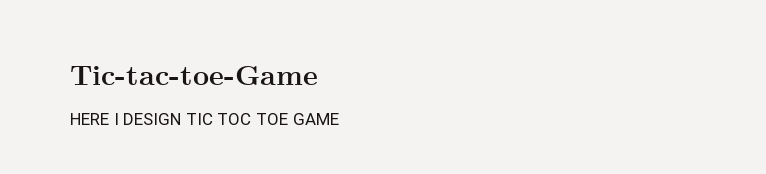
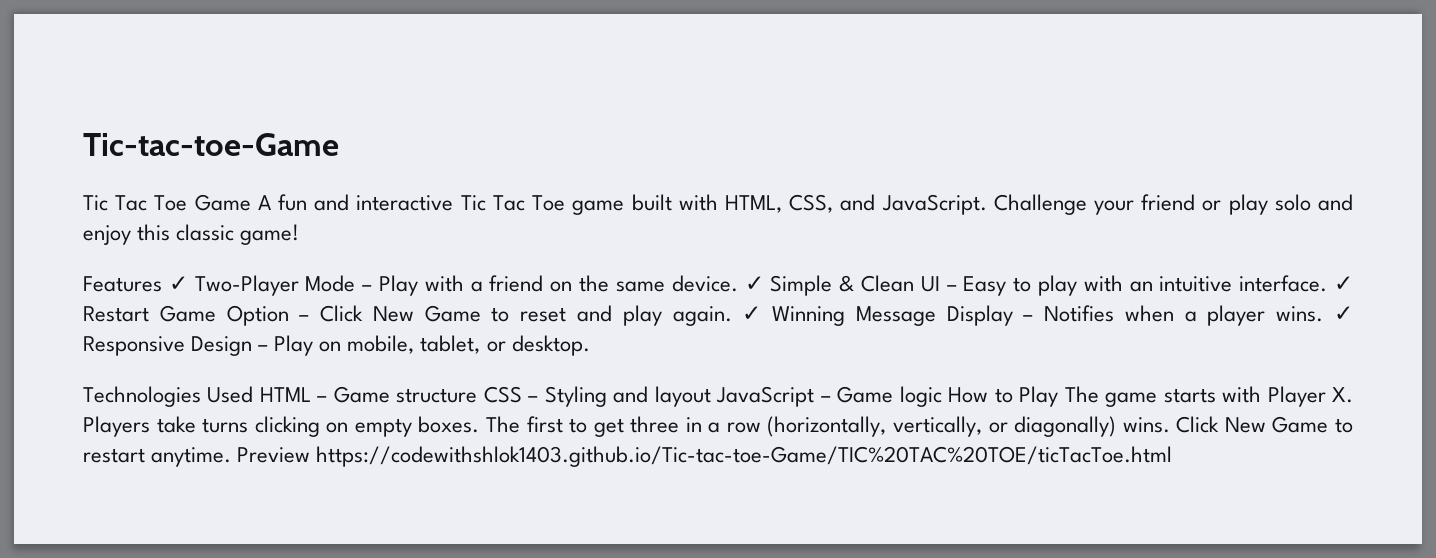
- HERE I DESIGN TIC TOC TOE GAME
+ Tic Tac Toe Game A fun and interactive Tic Tac Toe game built with HTML, CSS, and JavaScript. Challenge your friend or play solo and enjoy this classic game!
+ Features ✓ Two-Player Mode – Play with a friend on the same device. ✓ Simple & Clean UI – Easy to play with an intuitive interface. ✓ Restart Game Option – Click New Game to reset and play again. ✓ Winning Message Display – Notifies when a player wins. ✓ Responsive Design – Play on mobile, tablet, or desktop.
+ Technologies Used HTML – Game structure CSS – Styling and layout JavaScript – Game logic How to Play The game starts with Player X. Players take turns clicking on empty boxes. The first to get three in a row (horizontally, vertically, or diagonally) wins. Click New Game to restart anytime. Preview https://codewithshlok1403.github.io/Tic-tac-toe-Game/TIC%20TAC%20TOE/ticTacToe.html

